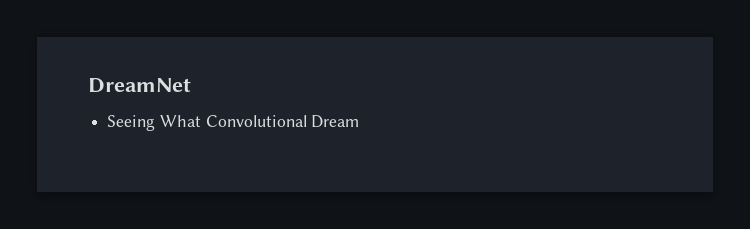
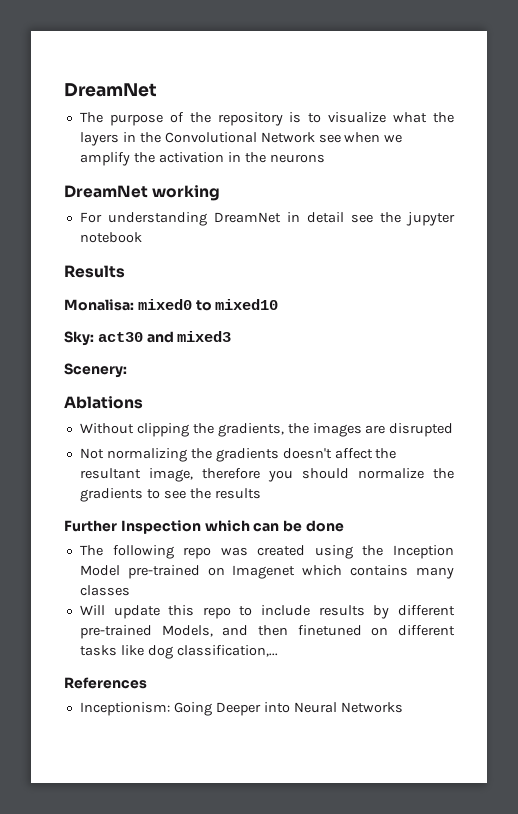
- Seeing What Convolutional Dream
+ The purpose of the repository is to visualize what the layers in the Convolutional Network see when we amplify the activation in the neurons
+ DreamNet working
+ For understanding DreamNet in detail see the jupyter notebook
+ Results
+ Monalisa: mixed0 to mixed10
+ Sky: act30 and mixed3
+ Scenery:
+ Ablations
+ Without clipping the gradients, the images are disrupted
+ Not normalizing the gradients doesn't affect the resultant image, therefore you should normalize the gradients to see the results
+ Further Inspection which can be done
+ The following repo was created using the Inception Model pre-trained on Imagenet which contains many classes
+ Will update this repo to include results by different pre-trained Models, and then finetuned on different tasks like dog classification,...
+ References
+ Inceptionism: Going Deeper into Neural Networks

